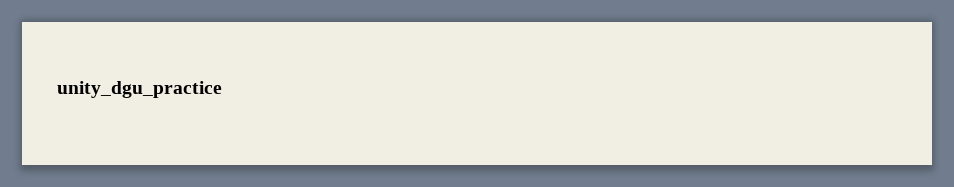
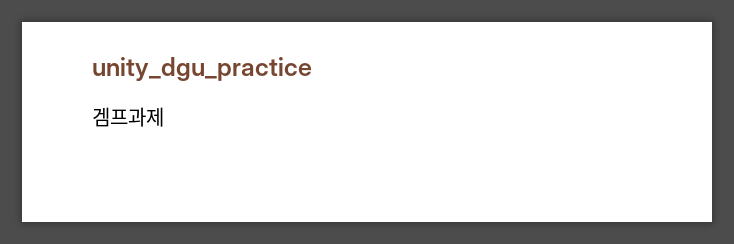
+ 겜프과제

